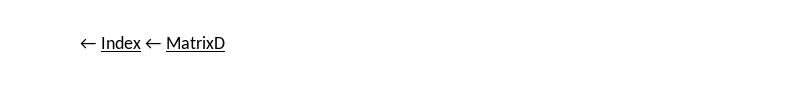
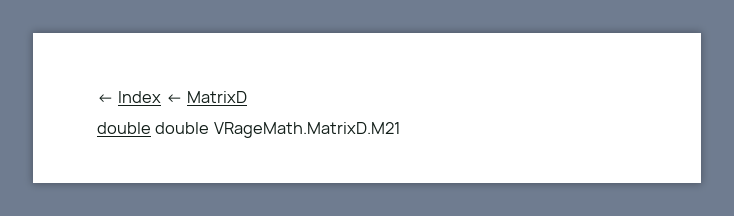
+ double double VRageMath.MatrixD.M21

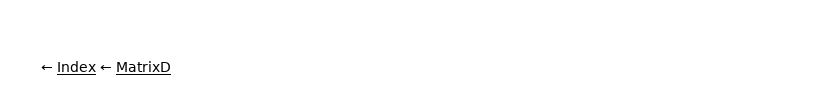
- double double VRageMath.MatrixD.M21

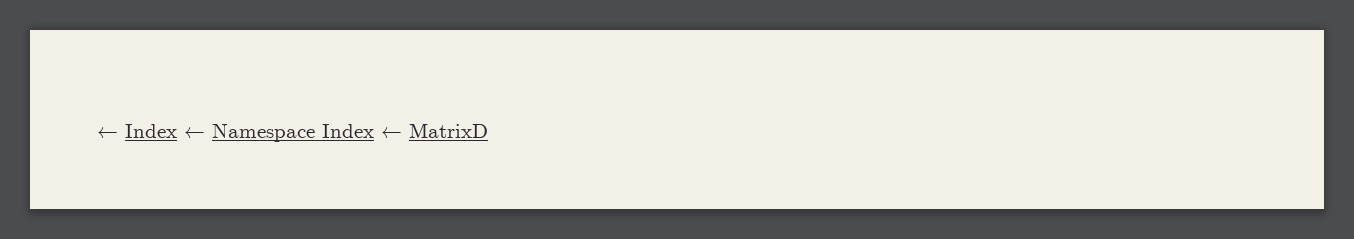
- ← Index ← MatrixD
+ ← Index ← Namespace Index ← MatrixD

